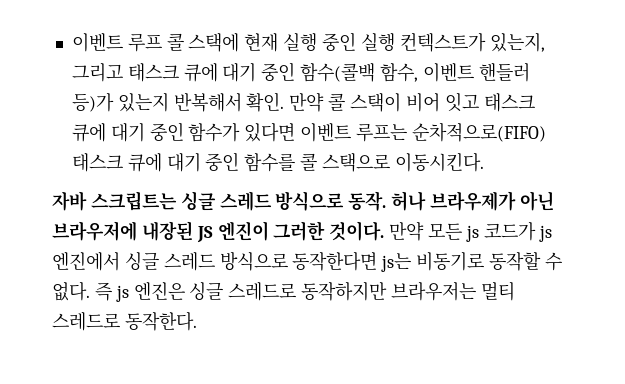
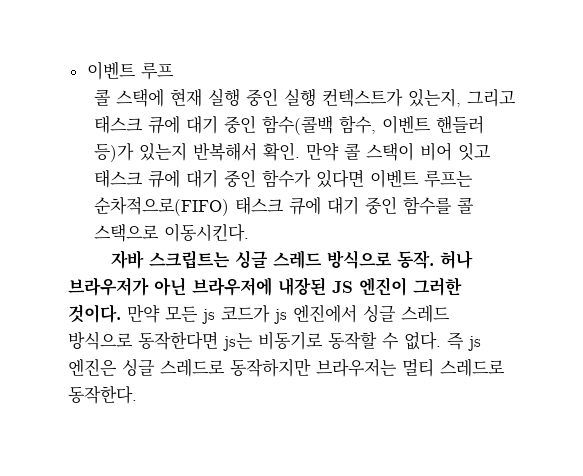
- 이벤트 루프 콜 스택에 현재 실행 중인 실행 컨텍스트가 있는지, 그리고 태스크 큐에 대기 중인 함수(콜백 함수, 이벤트 핸들러 등)가 있는지 반복해서 확인.
+ 이벤트 루프
+ 콜 스택에 현재 실행 중인 실행 컨텍스트가 있는지, 그리고 태스크 큐에 대기 중인 함수(콜백 함수, 이벤트 핸들러 등)가 있는지 반복해서 확인.
- 허나 브라우제가 아닌 브라우저에 내장된 JS 엔진이 그러한 것이다.
+ 허나 브라우저가 아닌 브라우저에 내장된 JS 엔진이 그러한 것이다.

